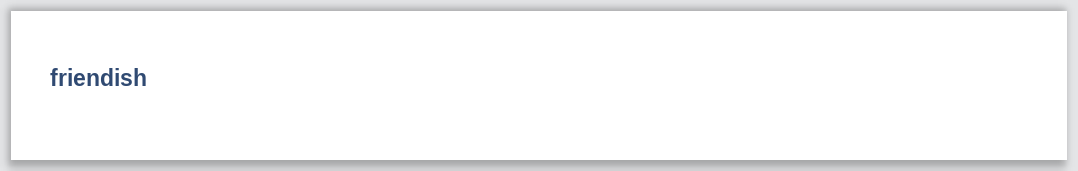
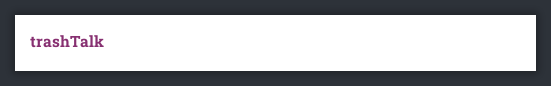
- friendish
+ trashTalk

